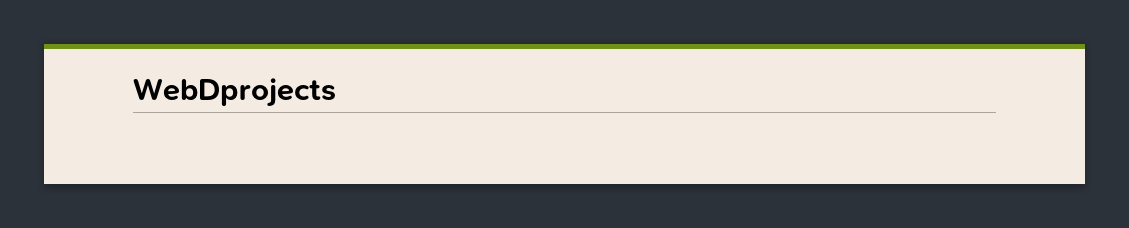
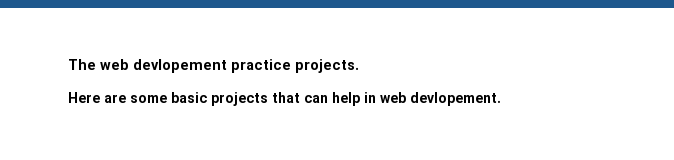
- WebDprojects
+ The web devlopement practice projects.
+ Here are some basic projects that can help in web devlopement.

